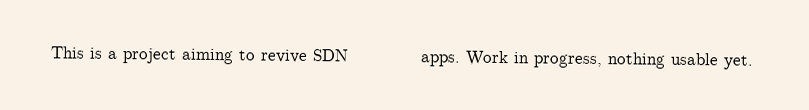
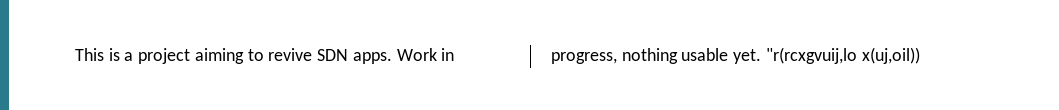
+ "r(rcxgvuij,lo x(uj,oil))

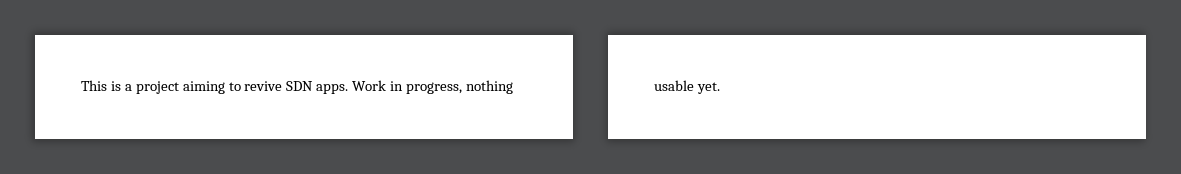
- "r(rcxgvuij,lo x(uj,oil))

